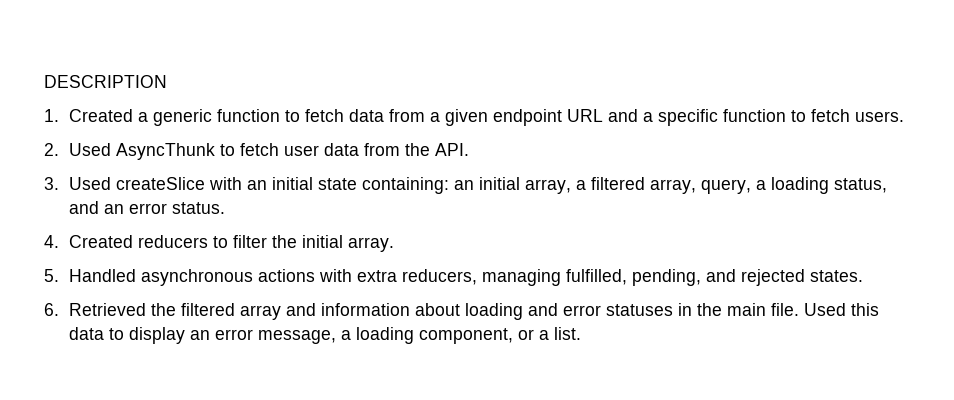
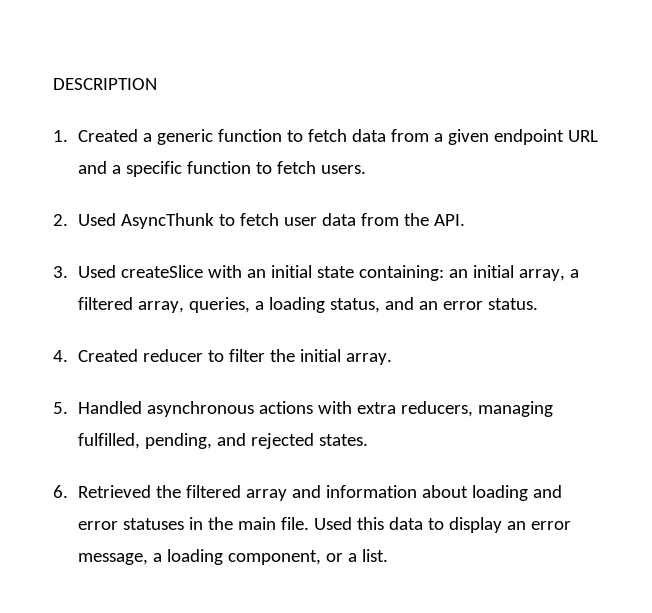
- 3. Used createSlice with an initial state containing: an initial array, a filtered array, query, a loading status, and an error status.
+ 3. Used createSlice with an initial state containing: an initial array, a filtered array, queries, a loading status, and an error status.
- 4. Created reducers to filter the initial array.
+ 4. Created reducer to filter the initial array.

